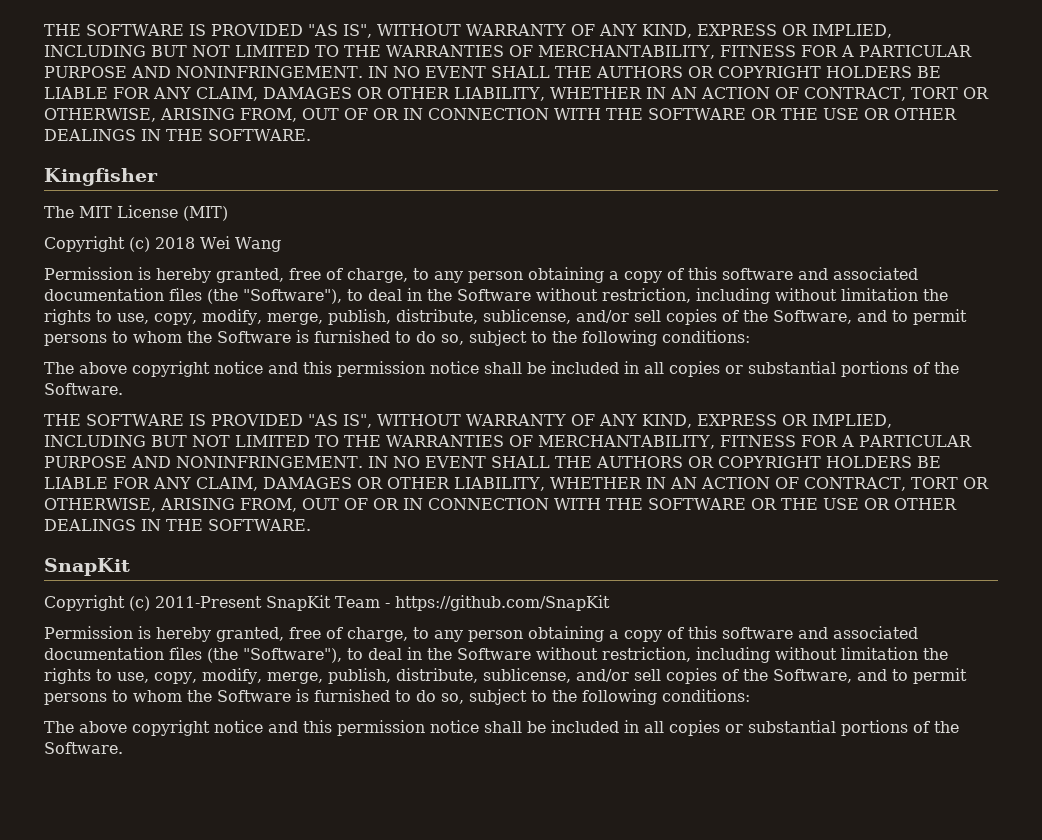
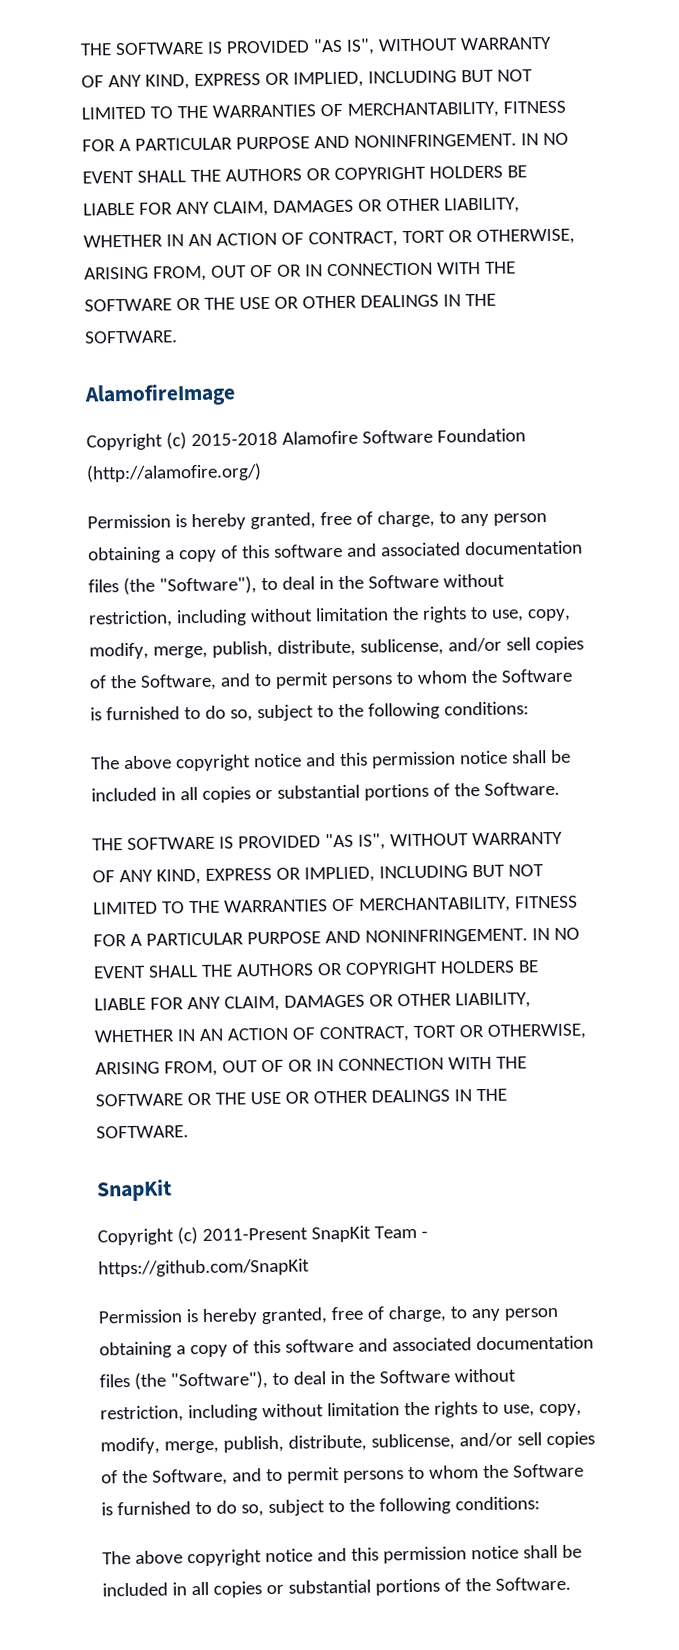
- Kingfisher
- The MIT License (MIT)
- Copyright (c) 2018 Wei Wang
+ AlamofireImage
+ Copyright (c) 2015-2018 Alamofire Software Foundation (http://alamofire.org/)

